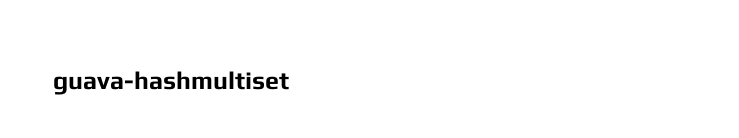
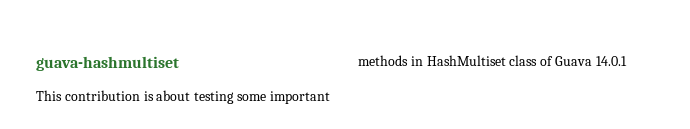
+ This contribution is about testing some important methods in HashMultiset class of Guava 14.0.1

